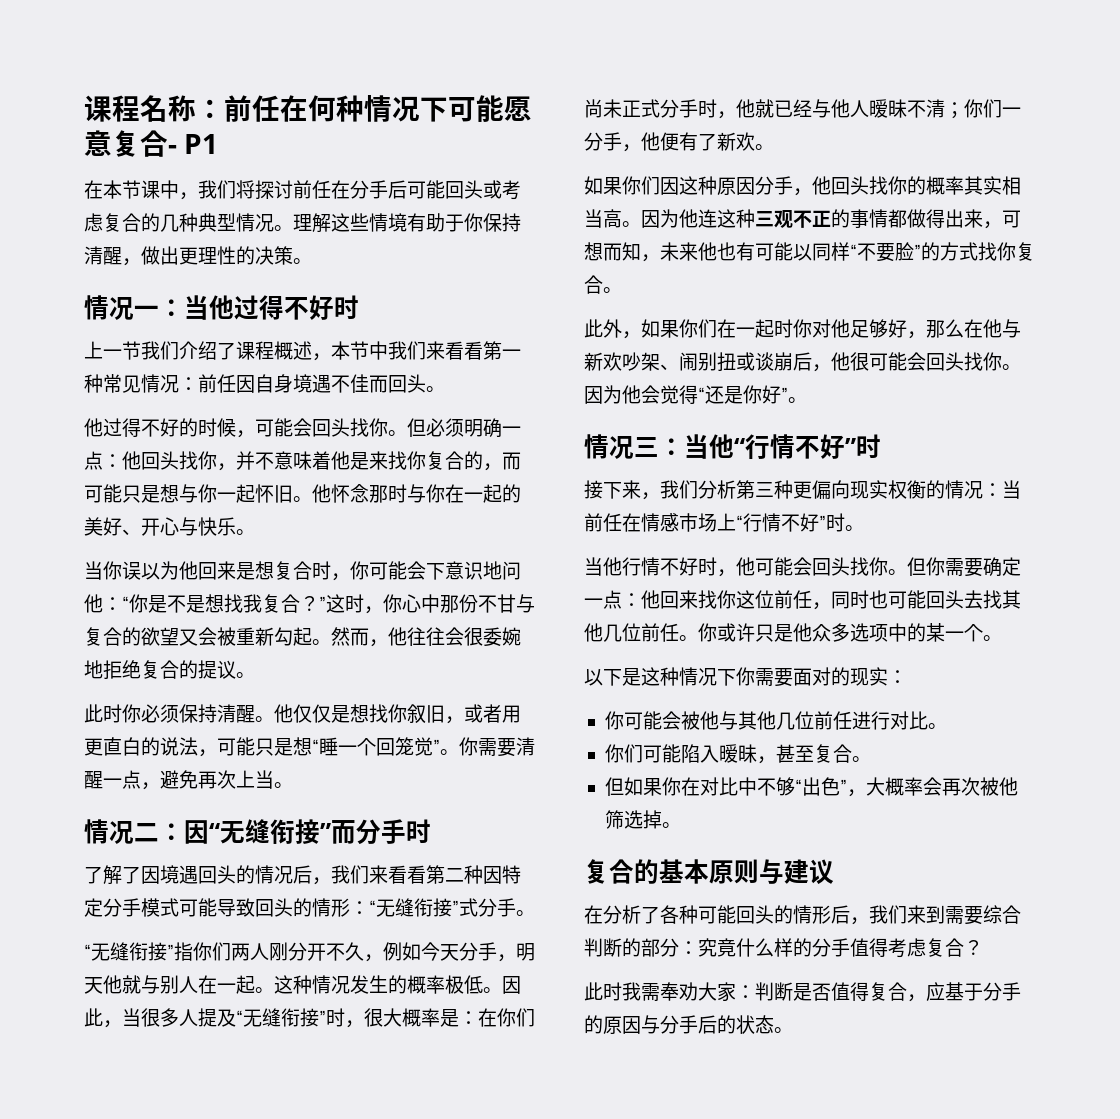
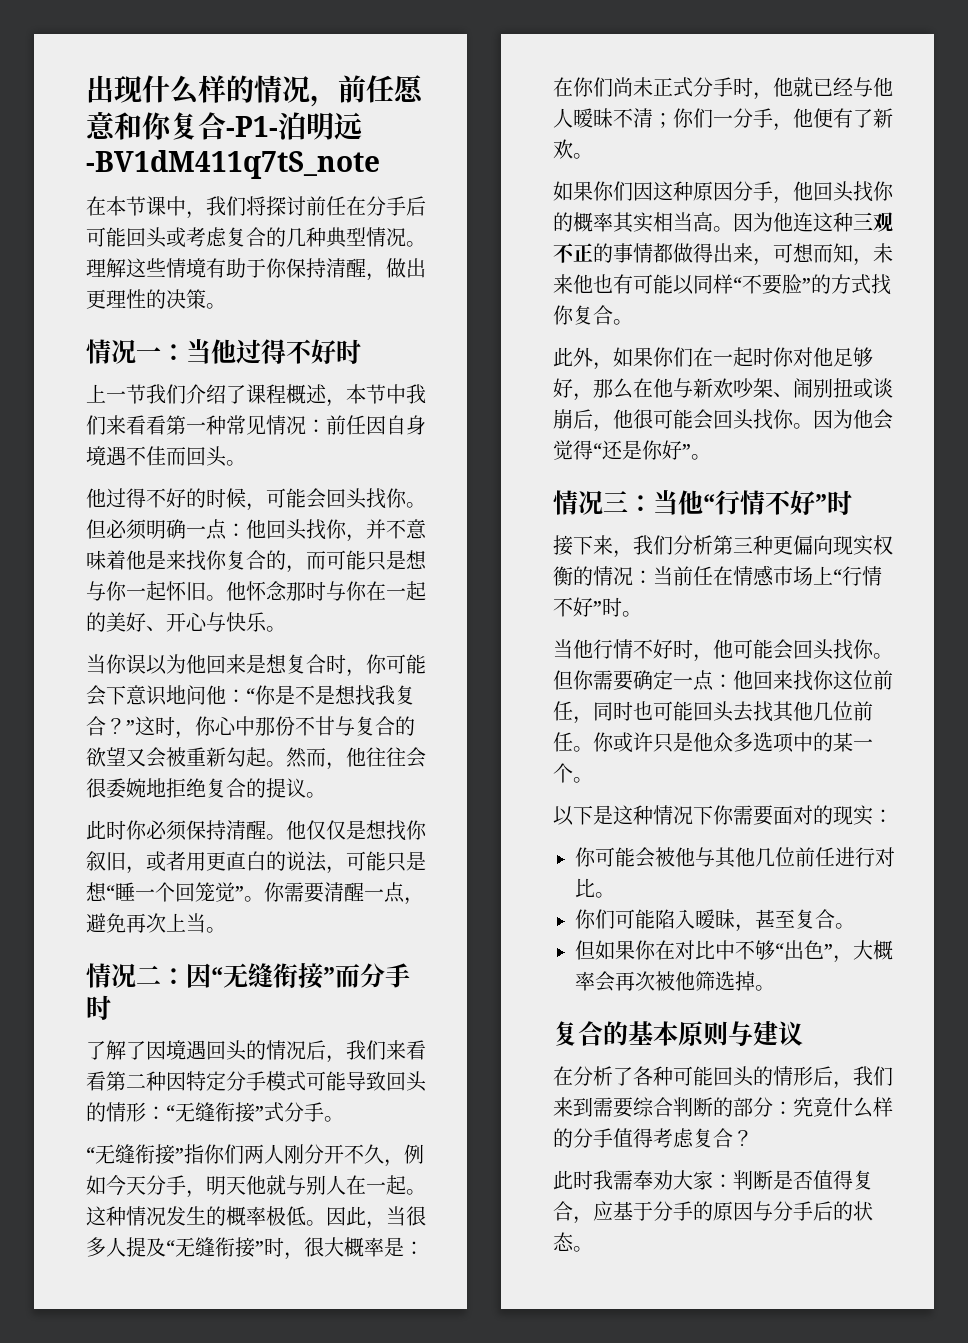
- 课程名称：前任在何种情况下可能愿意复合- P1
+ 出现什么样的情况，前任愿意和你复合-P1-泊明远-BV1dM411q7tS_note

